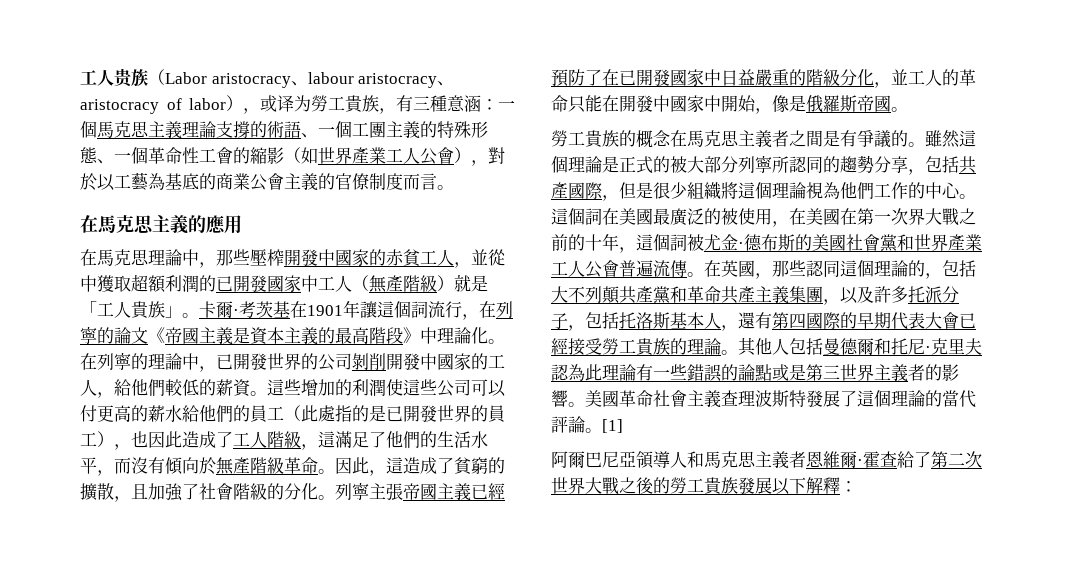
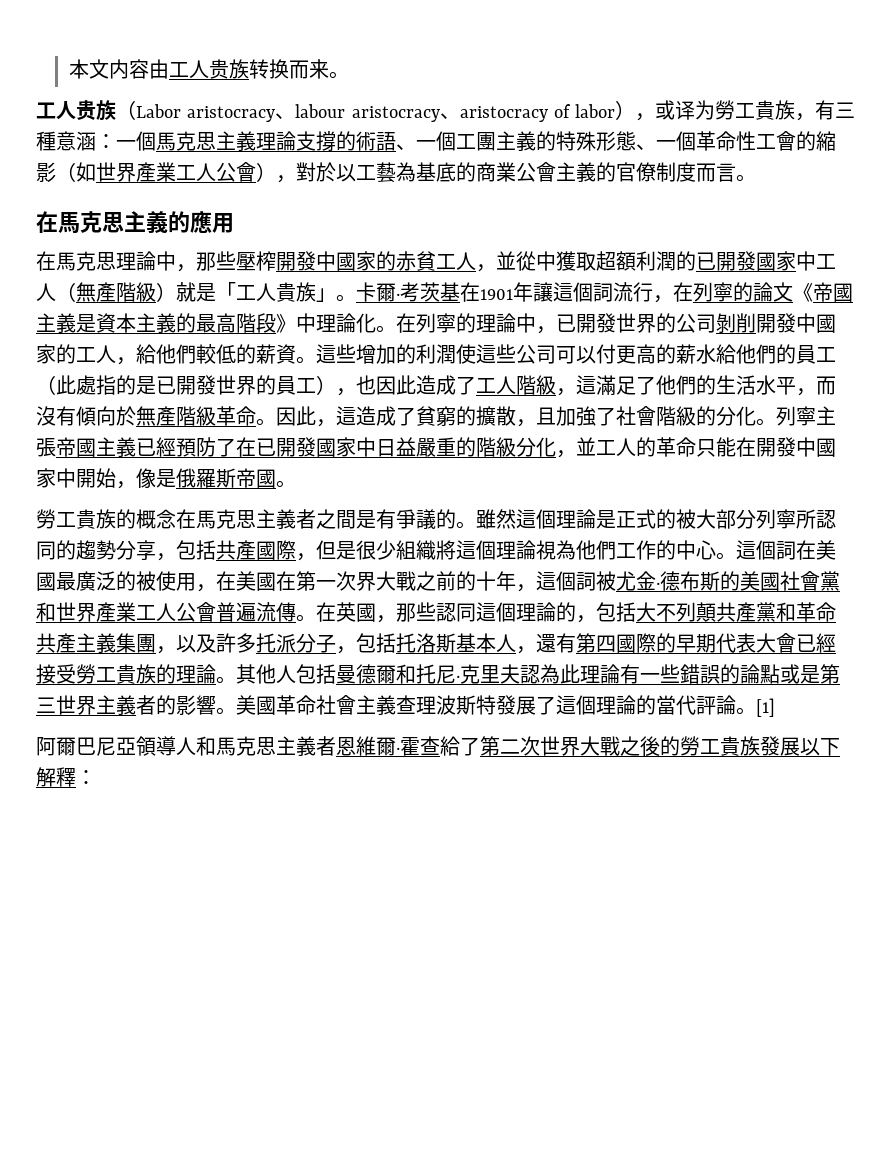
+ 本文内容由工人贵族转换而来。

